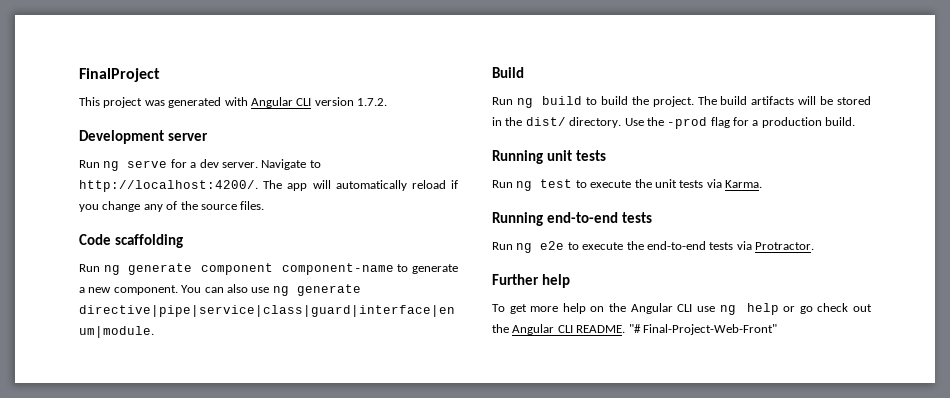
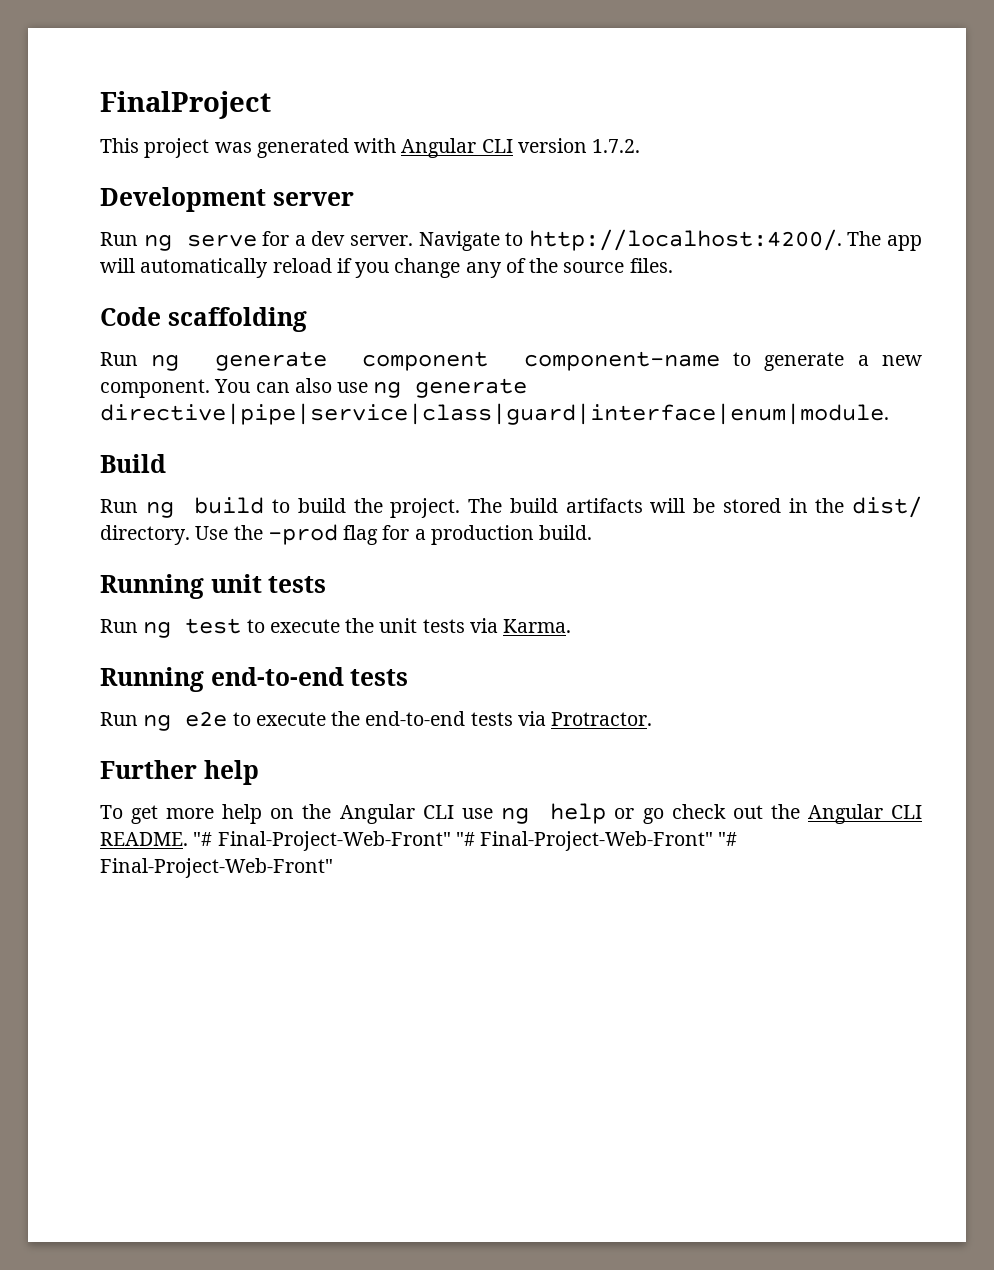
- "# Final-Project-Web-Front"
+ "# Final-Project-Web-Front" "# Final-Project-Web-Front" "# Final-Project-Web-Front"

